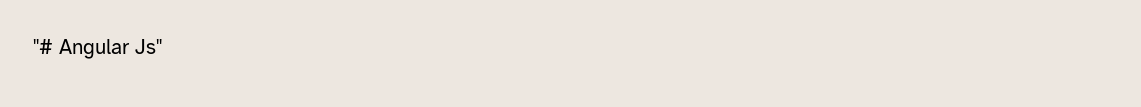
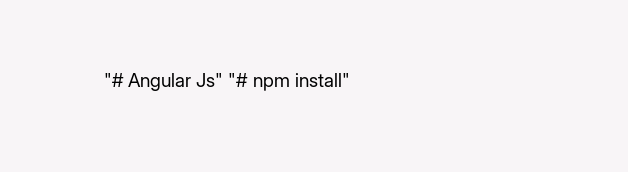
- "# Angular Js"
+ "# Angular Js" "# npm install"

